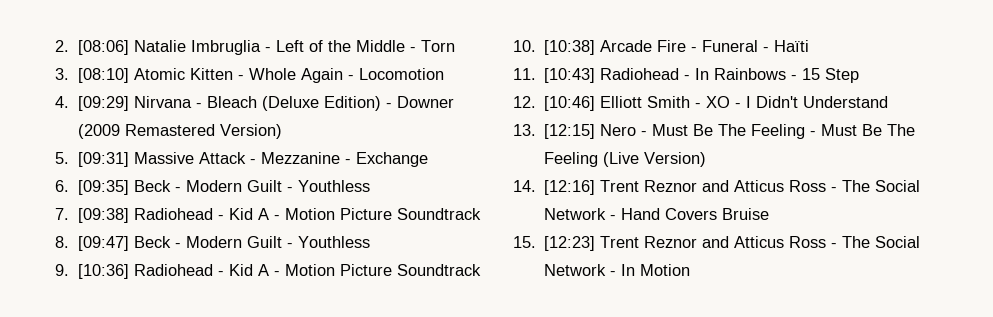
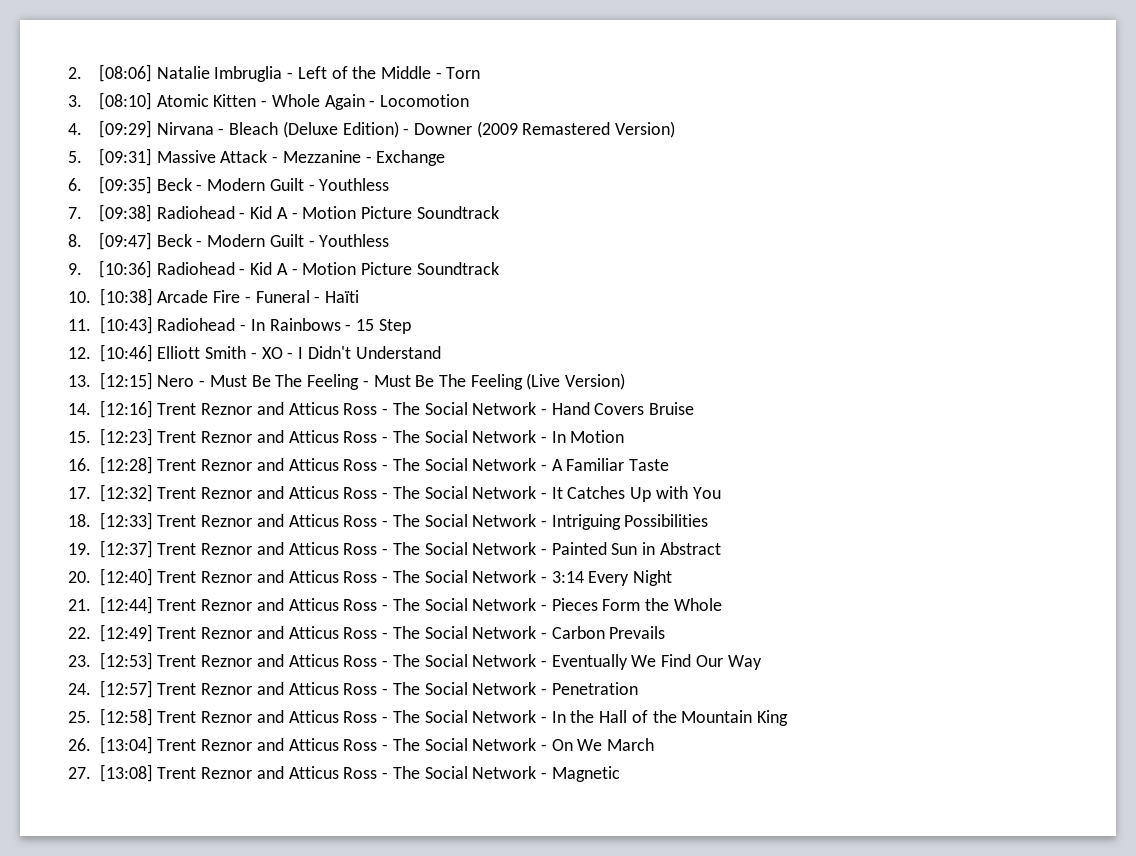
+ 16. [12:28] Trent Reznor and Atticus Ross - The Social Network - A Familiar Taste
+ 17. [12:32] Trent Reznor and Atticus Ross - The Social Network - It Catches Up with You
+ 18. [12:33] Trent Reznor and Atticus Ross - The Social Network - Intriguing Possibilities
+ 19. [12:37] Trent Reznor and Atticus Ross - The Social Network - Painted Sun in Abstract
+ 20. [12:40] Trent Reznor and Atticus Ross - The Social Network - 3:14 Every Night
+ 21. [12:44] Trent Reznor and Atticus Ross - The Social Network - Pieces Form the Whole
+ 22. [12:49] Trent Reznor and Atticus Ross - The Social Network - Carbon Prevails
+ 23. [12:53] Trent Reznor and Atticus Ross - The Social Network - Eventually We Find Our Way
+ 24. [12:57] Trent Reznor and Atticus Ross - The Social Network - Penetration
+ 25. [12:58] Trent Reznor and Atticus Ross - The Social Network - In the Hall of the Mountain King
+ 26. [13:04] Trent Reznor and Atticus Ross - The Social Network - On We March
+ 27. [13:08] Trent Reznor and Atticus Ross - The Social Network - Magnetic

